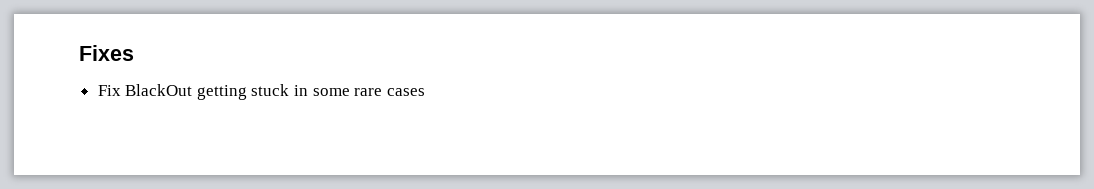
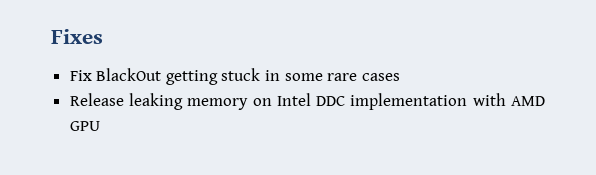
+ Release leaking memory on Intel DDC implementation with AMD GPU

